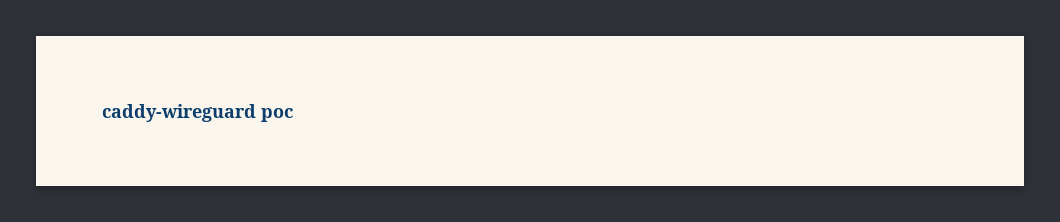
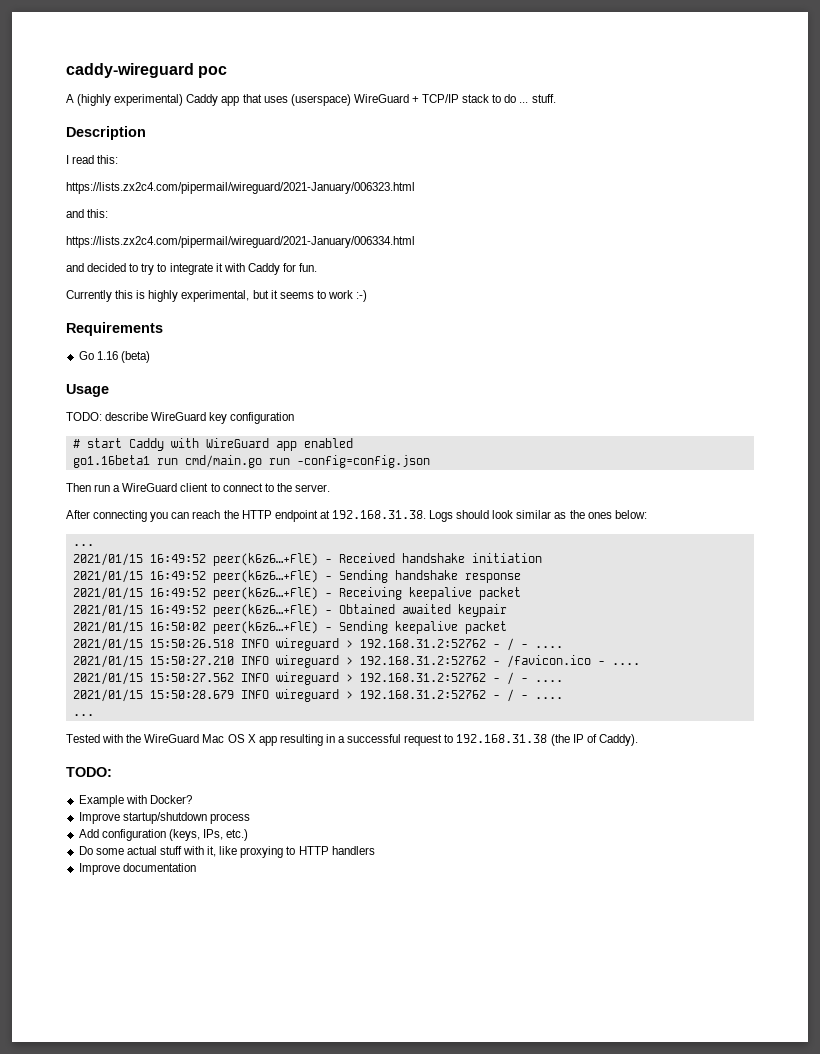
+ A (highly experimental) Caddy app that uses (userspace) WireGuard + TCP/IP stack to do ... stuff.
+ Description
+ I read this:
+ https://lists.zx2c4.com/pipermail/wireguard/2021-January/006323.html
+ and this:
+ https://lists.zx2c4.com/pipermail/wireguard/2021-January/006334.html
+ and decided to try to integrate it with Caddy for fun.
+ Currently this is highly experimental, but it seems to work :-)
+ Requirements
+ Go 1.16 (beta)
+ Usage
+ TODO: describe WireGuard key configuration
+ # start Caddy with WireGuard app enabled
+ go1.16beta1 run cmd/main.go run -config=config.json
+ Then run a WireGuard client to connect to the server.
+ After connecting you can reach the HTTP endpoint at 192.168.31.38. Logs should look similar as the ones below:
+ ...
+ 2021/01/15 16:49:52 peer(k6z6…+FlE) - Received handshake initiation
+ 2021/01/15 16:49:52 peer(k6z6…+FlE) - Sending handshake response
+ 2021/01/15 16:49:52 peer(k6z6…+FlE) - Receiving keepalive packet
+ 2021/01/15 16:49:52 peer(k6z6…+FlE) - Obtained awaited keypair
+ 2021/01/15 16:50:02 peer(k6z6…+FlE) - Sending keepalive packet
+ 2021/01/15 15:50:26.518 INFO wireguard > 192.168.31.2:52762 - / - ....
+ 2021/01/15 15:50:27.210 INFO wireguard > 192.168.31.2:52762 - /favicon.ico - ....
+ 2021/01/15 15:50:27.562 INFO wireguard > 192.168.31.2:52762 - / - ....
+ 2021/01/15 15:50:28.679 INFO wireguard > 192.168.31.2:52762 - / - ....
+ ...
+ Tested with the WireGuard Mac OS X app resulting in a successful request to 192.168.31.38 (the IP of Caddy).
+ TODO:
+ Example with Docker?
+ Improve startup/shutdown process
+ Add configuration (keys, IPs, etc.)
+ Do some actual stuff with it, like proxying to HTTP handlers
+ Improve documentation

